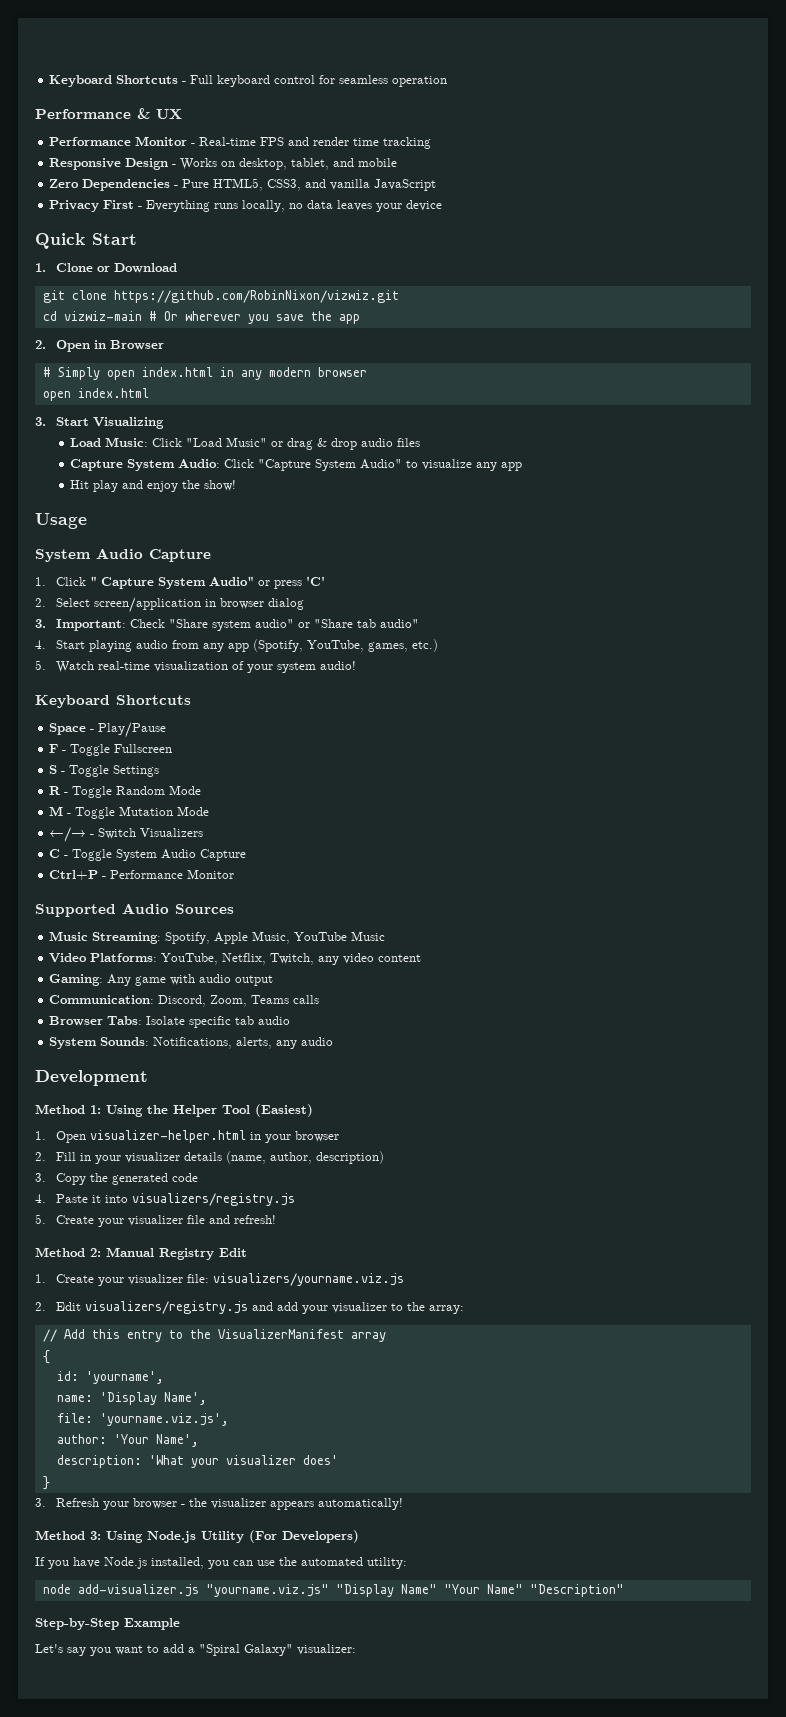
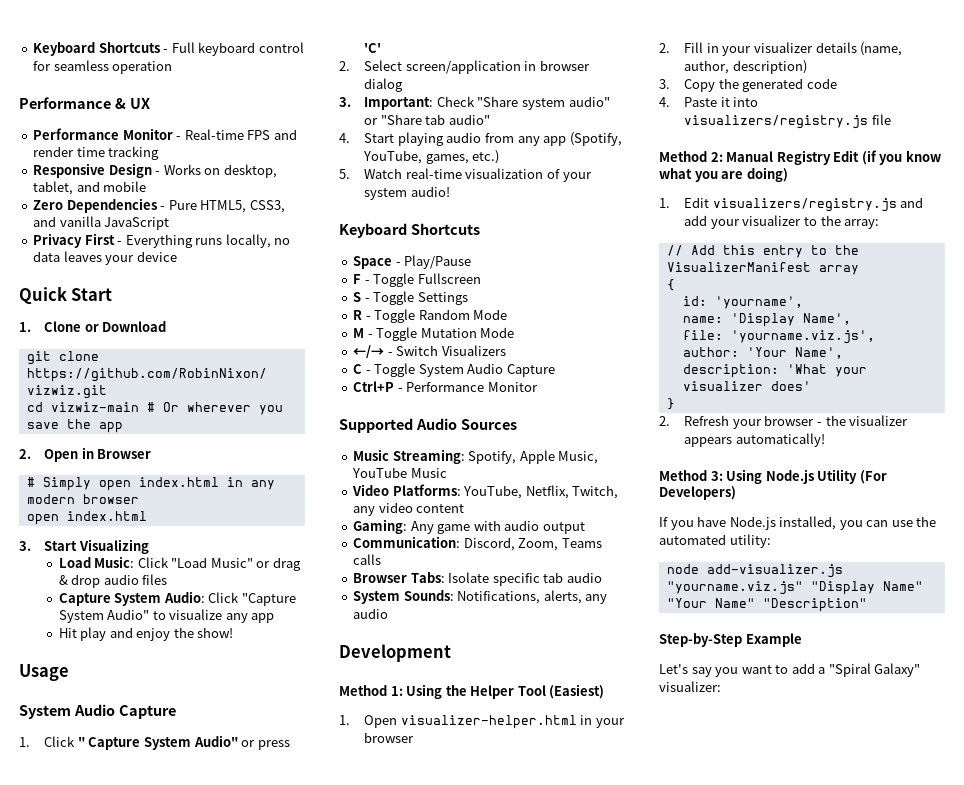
- 4. Paste it into visualizers/registry.js
- 5. Create your visualizer file and refresh!
+ 4. Paste it into visualizers/registry.js file
- Method 2: Manual Registry Edit
- 1. Create your visualizer file: visualizers/yourname.viz.js
- 2. Edit visualizers/registry.js and add your visualizer to the array:
+ Method 2: Manual Registry Edit (if you know what you are doing)
+ 1. Edit visualizers/registry.js and add your visualizer to the array:
- 3. Refresh your browser - the visualizer appears automatically!
+ 2. Refresh your browser - the visualizer appears automatically!

